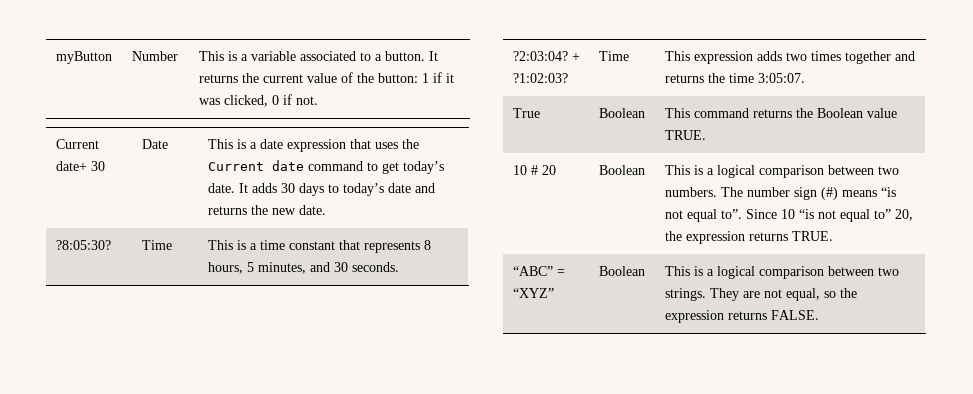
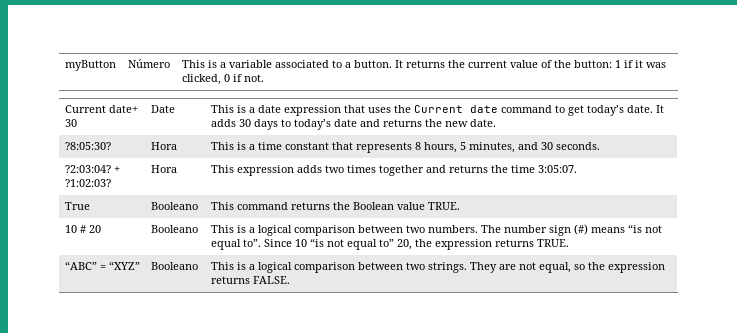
- myButton | Number | This is a variable associated to a button. It returns the current value of the button: 1 if it was clicked, 0 if not.
+ myButton | Número | This is a variable associated to a button. It returns the current value of the button: 1 if it was clicked, 0 if not.
- ?8:05:30? | Time | This is a time constant that represents 8 hours, 5 minutes, and 30 seconds.
+ ?8:05:30? | Hora | This is a time constant that represents 8 hours, 5 minutes, and 30 seconds.
- ?2:03:04? + ?1:02:03? | Time | This expression adds two times together and returns the time 3:05:07.
+ ?2:03:04? + ?1:02:03? | Hora | This expression adds two times together and returns the time 3:05:07.
- True | Boolean | This command returns the Boolean value TRUE.
+ True | Booleano | This command returns the Boolean value TRUE.
- 10 # 20 | Boolean | This is a logical comparison between two numbers. The number sign (#) means “is not equal to”. Since 10 “is not equal to” 20, the expression returns TRUE.
+ 10 # 20 | Booleano | This is a logical comparison between two numbers. The number sign (#) means “is not equal to”. Since 10 “is not equal to” 20, the expression returns TRUE.
- “ABC” = “XYZ” | Boolean | This is a logical comparison between two strings. They are not equal, so the expression returns FALSE.
+ “ABC” = “XYZ” | Booleano | This is a logical comparison between two strings. They are not equal, so the expression returns FALSE.

